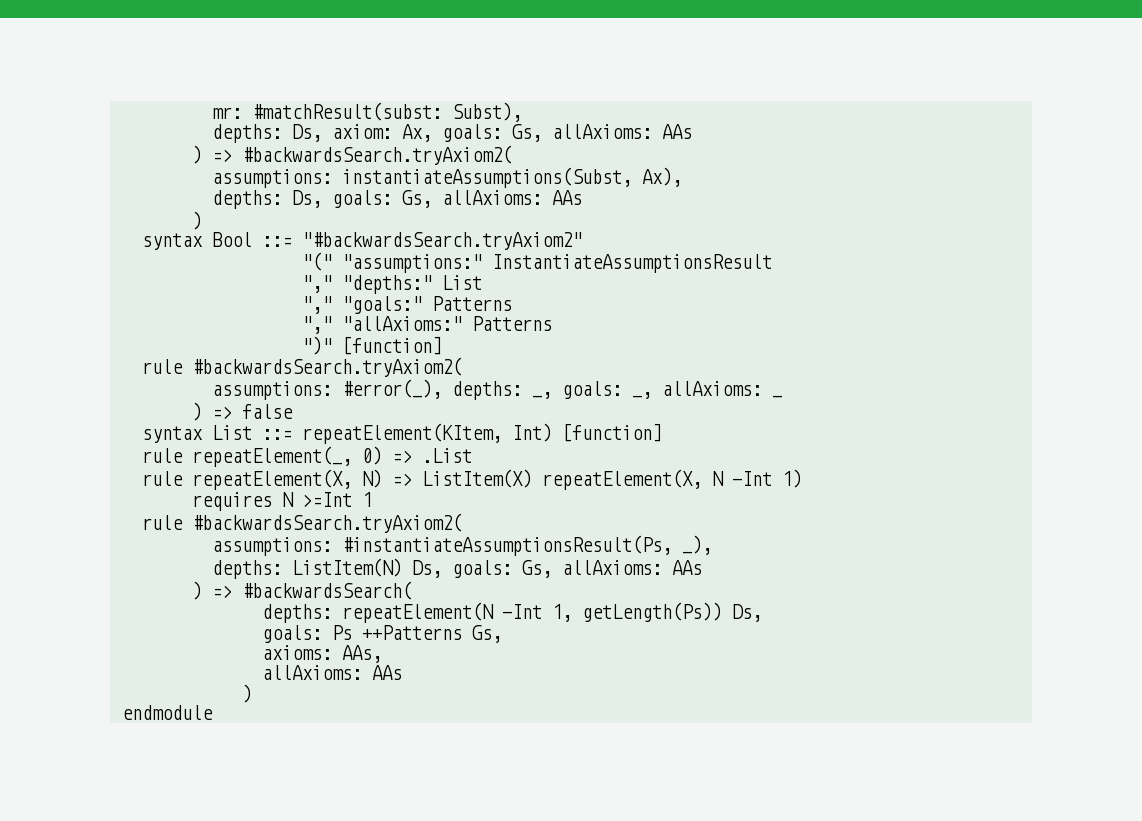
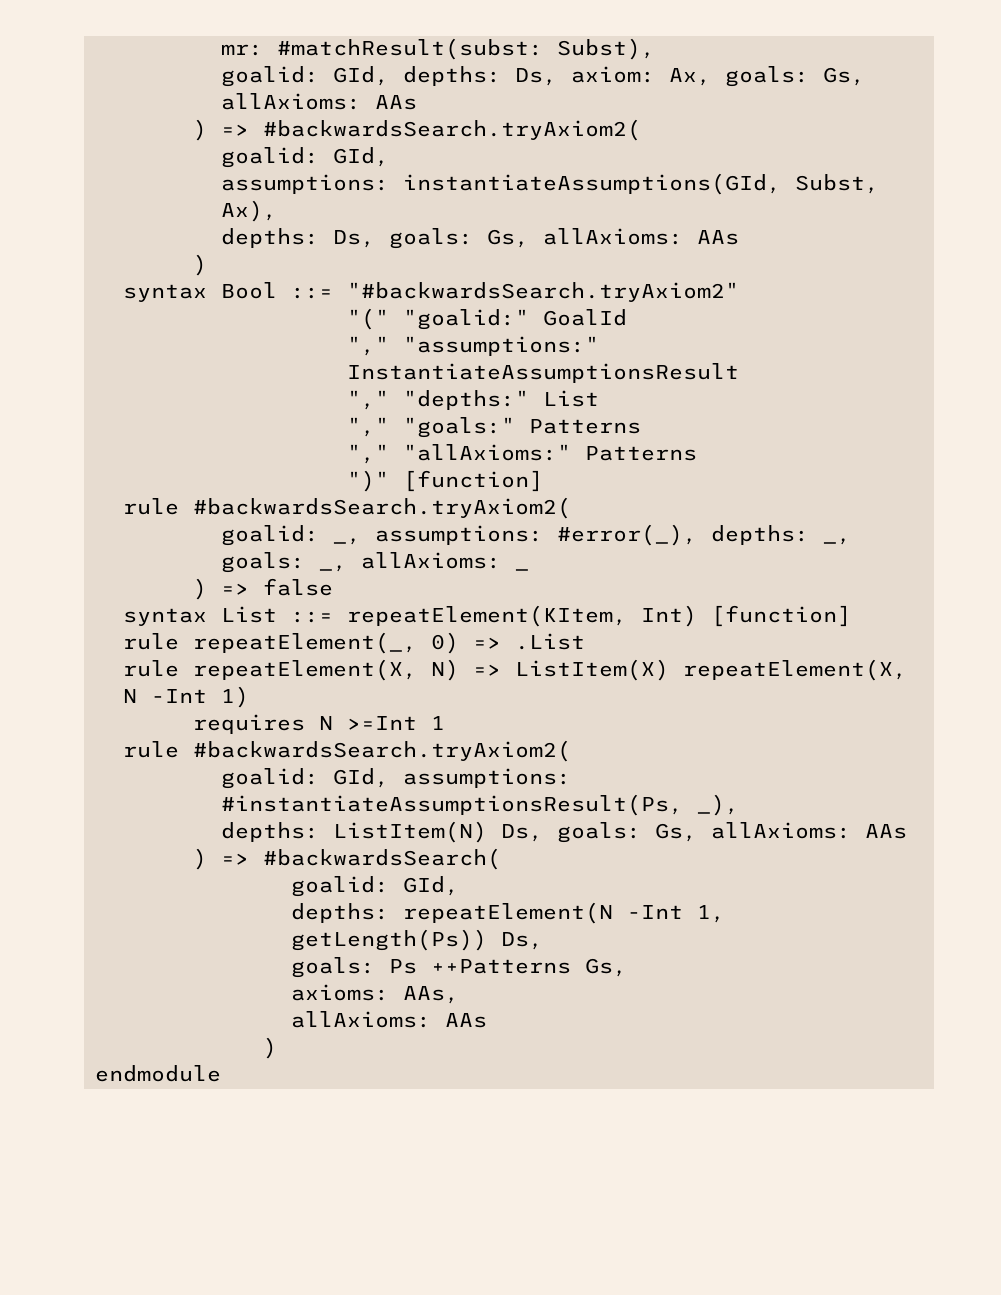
- depths: Ds, axiom: Ax, goals: Gs, allAxioms: AAs
+ goalid: GId, depths: Ds, axiom: Ax, goals: Gs, allAxioms: AAs
  ) => #backwardsSearch.tryAxiom2(
- assumptions: instantiateAssumptions(Subst, Ax),
+ goalid: GId,
+ assumptions: instantiateAssumptions(GId, Subst, Ax),
- "(" "assumptions:" InstantiateAssumptionsResult
+ "(" "goalid:" GoalId
+ "," "assumptions:" InstantiateAssumptionsResult
- assumptions: #error(_), depths: _, goals: _, allAxioms: _
+ goalid: _, assumptions: #error(_), depths: _, goals: _, allAxioms: _
- assumptions: #instantiateAssumptionsResult(Ps, _),
+ goalid: GId, assumptions: #instantiateAssumptionsResult(Ps, _),
  ) => #backwardsSearch(
+ goalid: GId,

